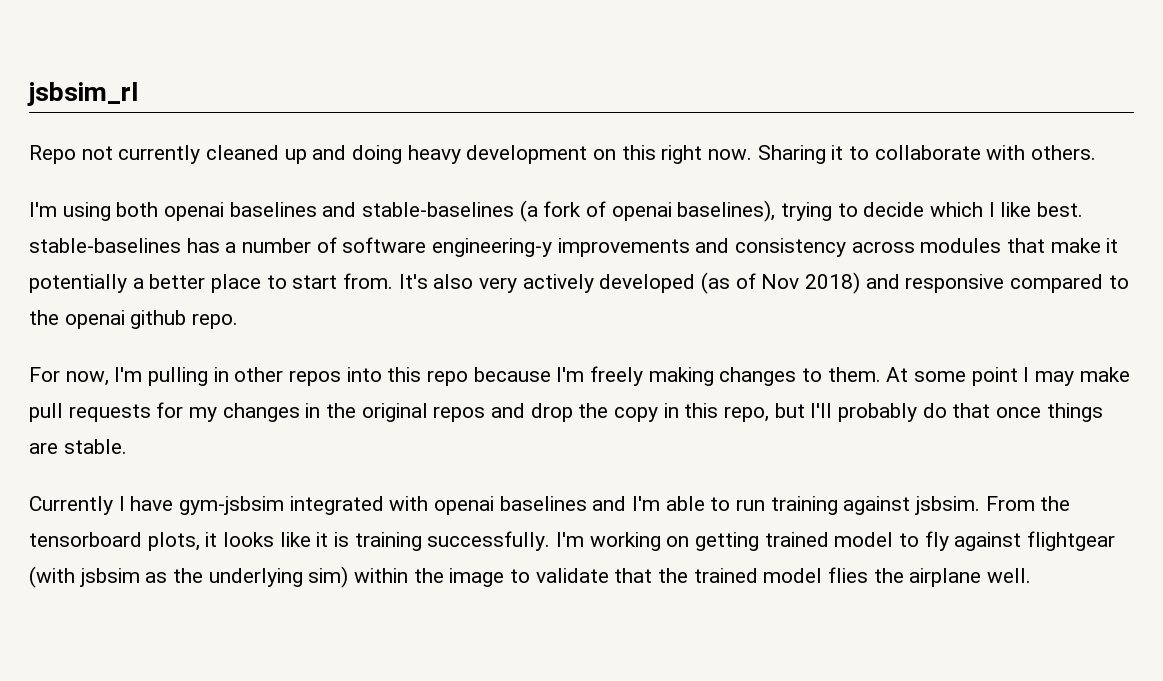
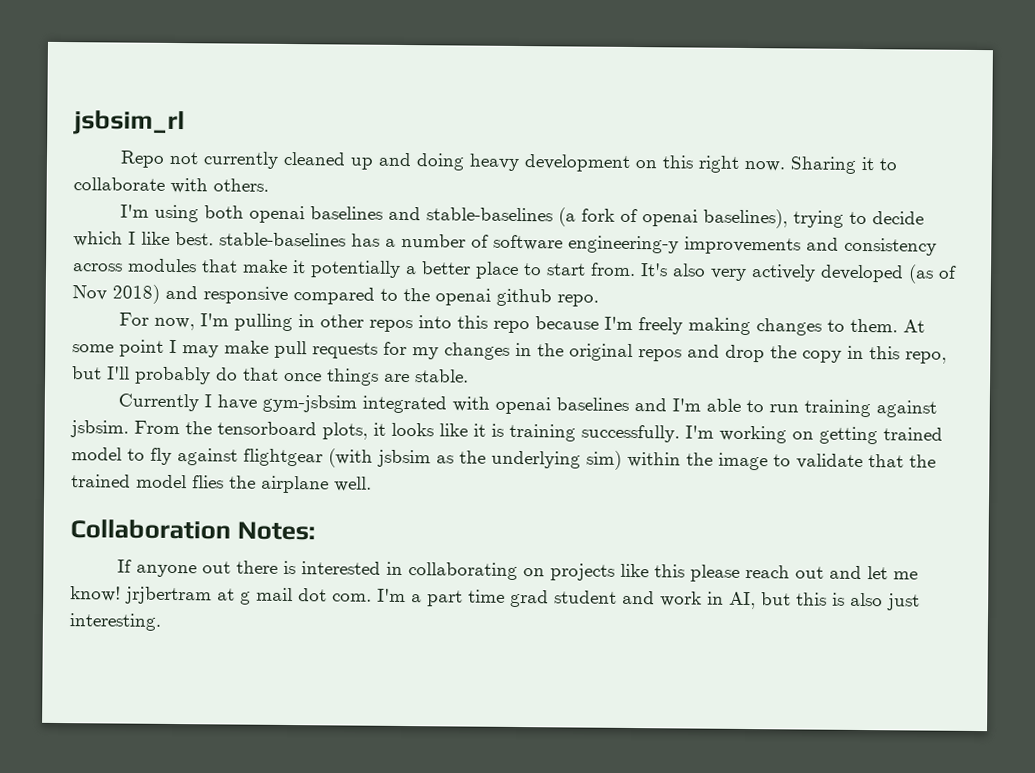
+ Collaboration Notes:
+ If anyone out there is interested in collaborating on projects like this please reach out and let me know! jrjbertram at g mail dot com. I'm a part time grad student and work in AI, but this is also just interesting.

